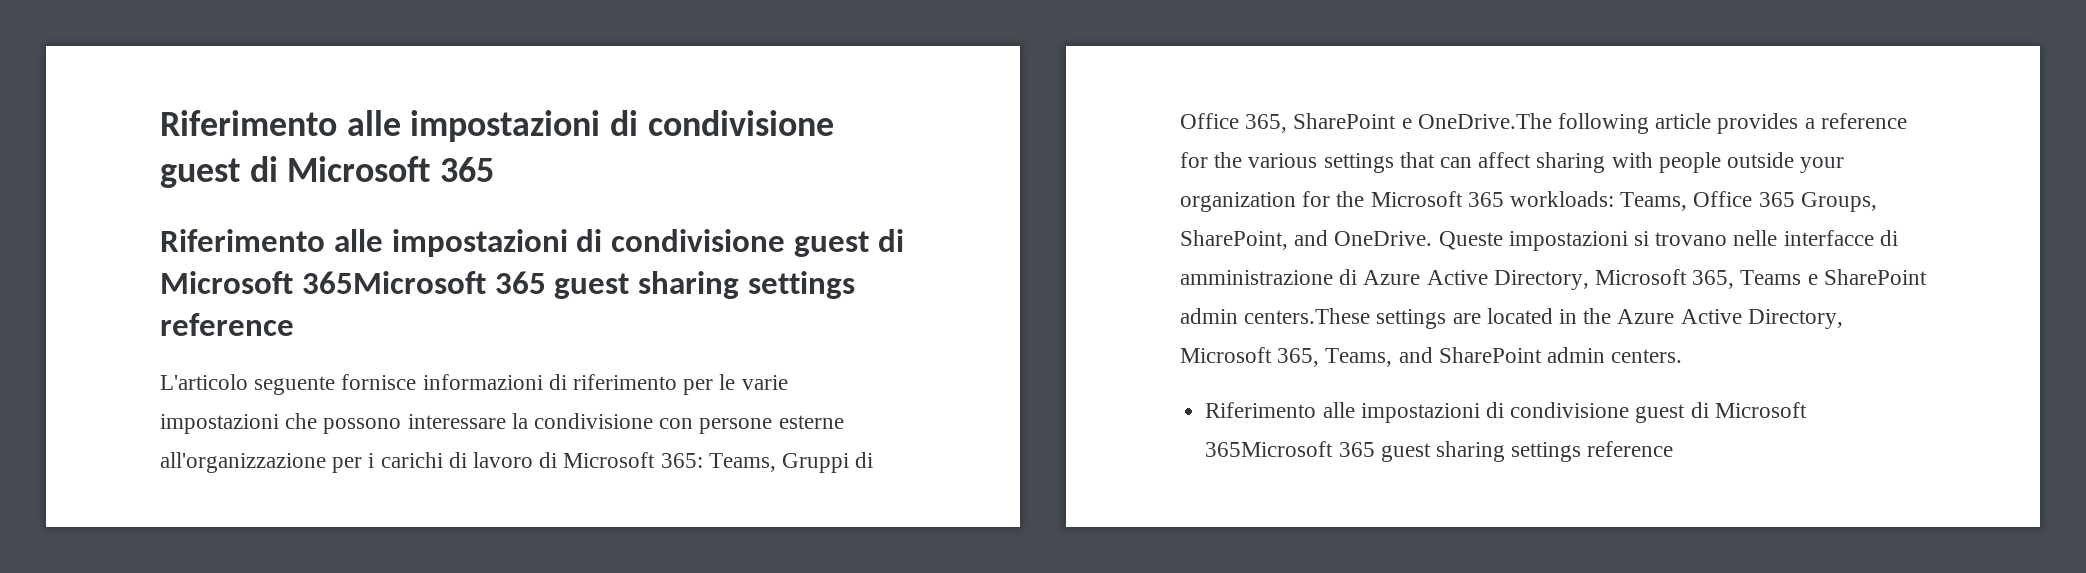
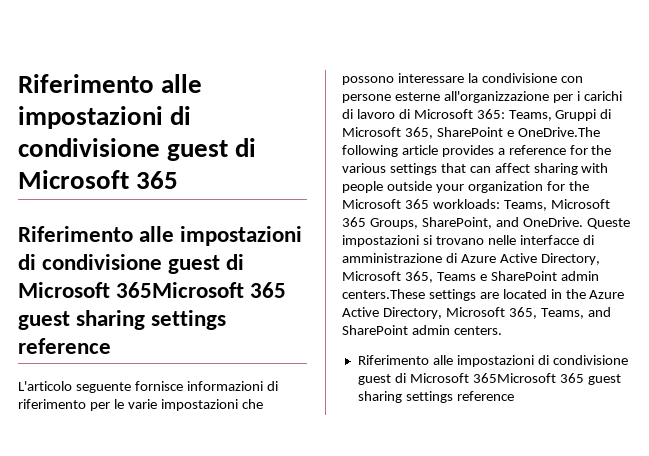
- Teams, Gruppi di Office 365, SharePoint e OneDrive.The following article provides a reference for the various settings that can affect sharing with people outside your organization for the Microsoft 365 workloads:
+ Teams, Gruppi di Microsoft 365, SharePoint e OneDrive.The following article provides a reference for the various settings that can affect sharing with people outside your organization for the Microsoft 365 workloads:
- Teams, Office 365 Groups, SharePoint, and OneDrive.
+ Teams, Microsoft 365 Groups, SharePoint, and OneDrive.

